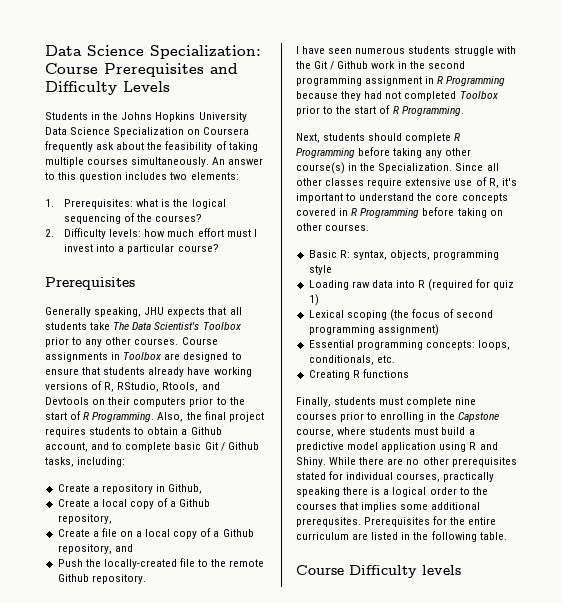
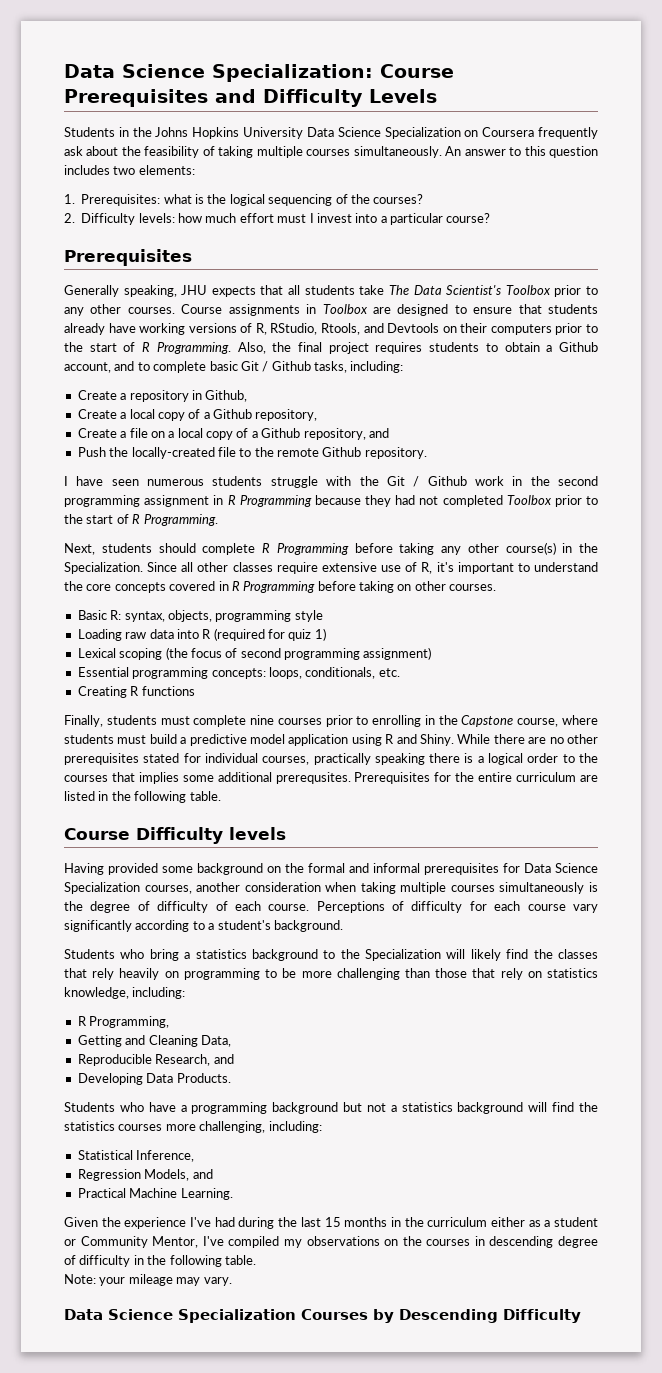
+ Having provided some background on the formal and informal prerequisites for Data Science Specialization courses, another consideration when taking multiple courses simultaneously is the degree of difficulty of each course. Perceptions of difficulty for each course vary significantly according to a student's background.
+ Students who bring a statistics background to the Specialization will likely find the classes that rely heavily on programming to be more challenging than those that rely on statistics knowledge, including:
+ R Programming,
+ Getting and Cleaning Data,
+ Reproducible Research, and
+ Developing Data Products.
+ Students who have a programming background but not a statistics background will find the statistics courses more challenging, including:
+ Statistical Inference,
+ Regression Models, and
+ Practical Machine Learning.
+ Given the experience I've had during the last 15 months in the curriculum either as a student or Community Mentor, I've compiled my observations on the courses in descending degree of difficulty in the following table.
+ Note: your mileage may vary.
+ Data Science Specialization Courses by Descending Difficulty

